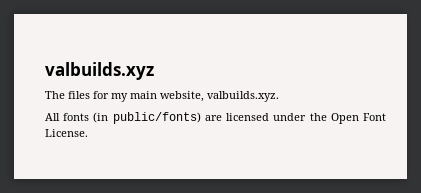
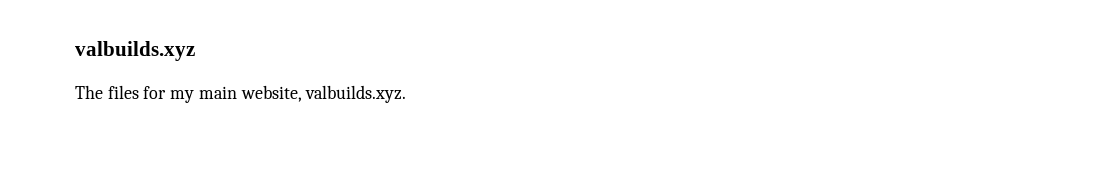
- All fonts (in public/fonts) are licensed under the Open Font License.

